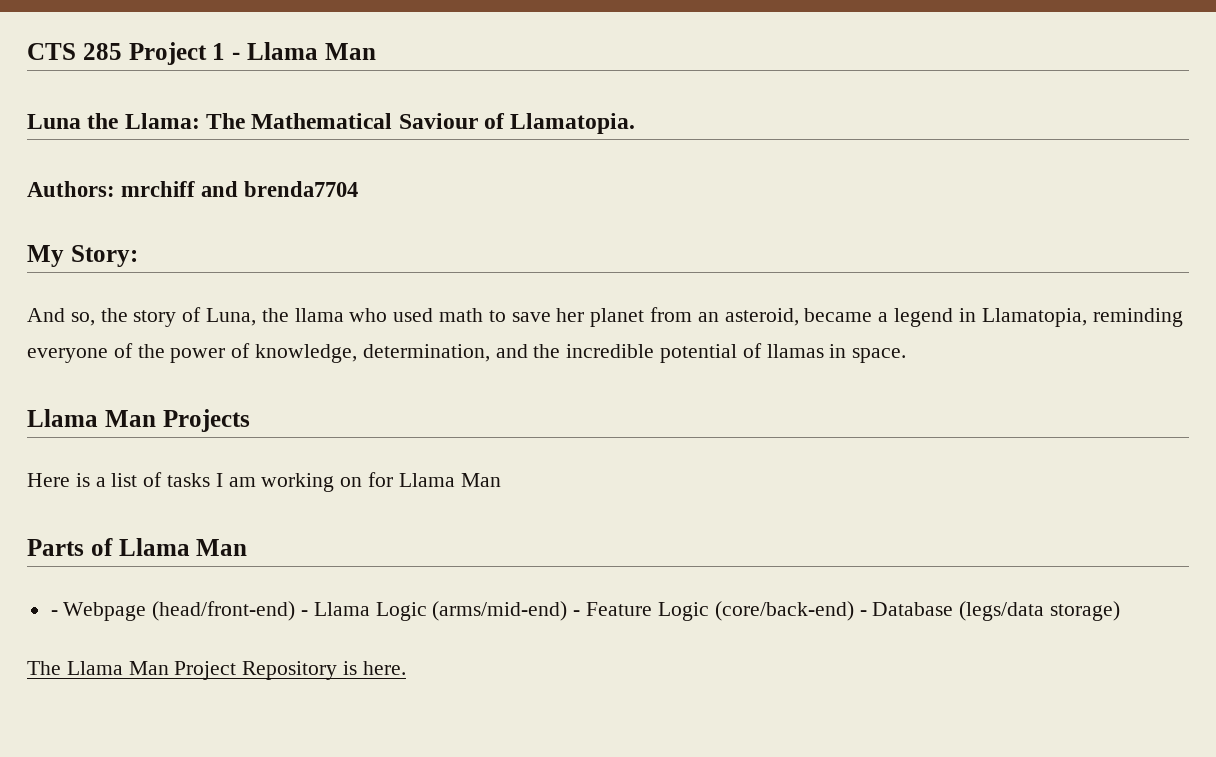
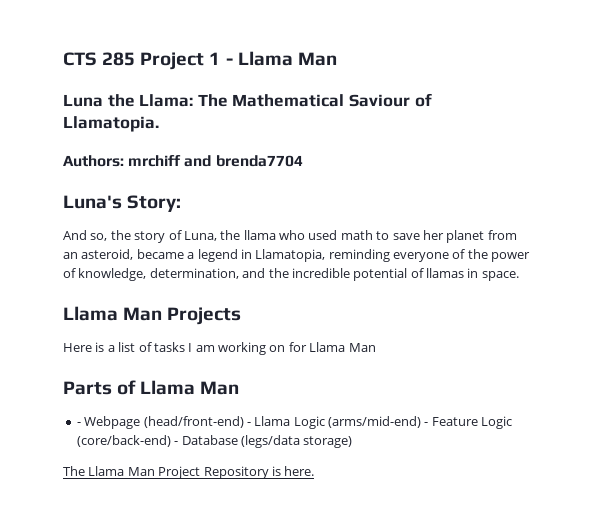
- My Story:
+ Luna's Story:

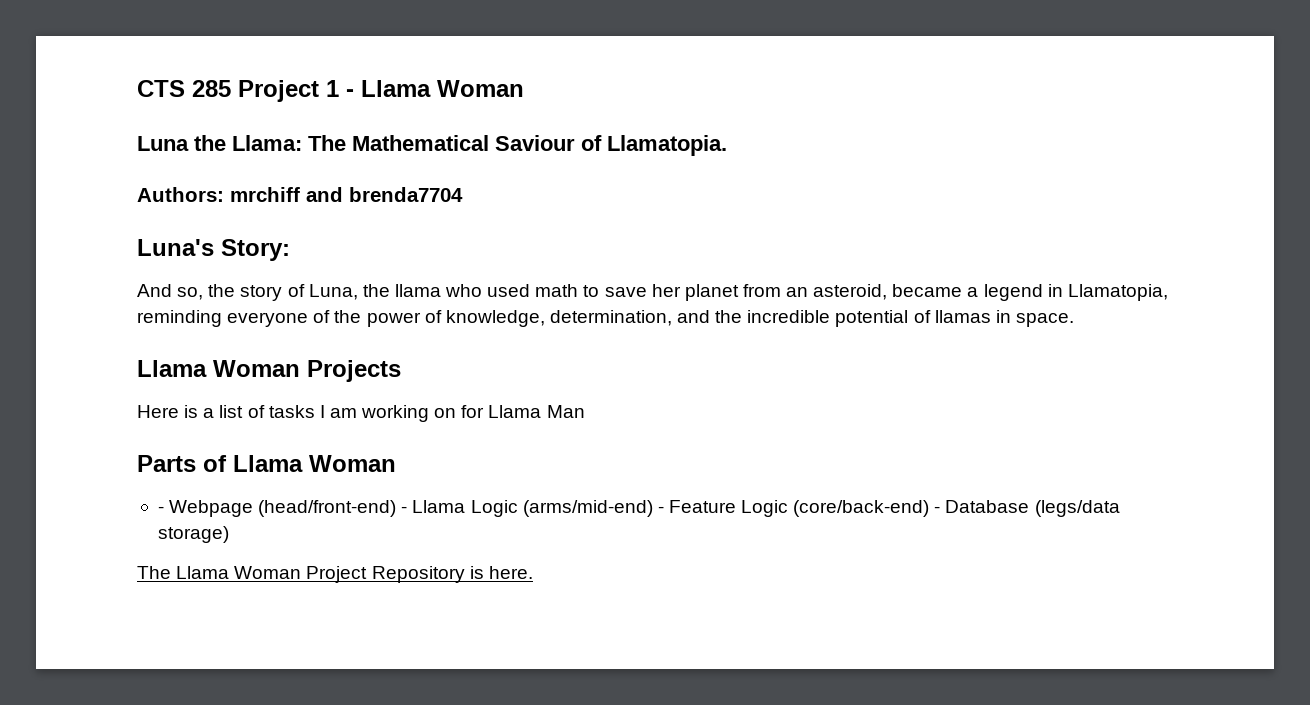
- CTS 285 Project 1 - Llama Man
+ CTS 285 Project 1 - Llama Woman
- Llama Man Projects
+ Llama Woman Projects
- Parts of Llama Man
+ Parts of Llama Woman
- The Llama Man Project Repository is here.
+ The Llama Woman Project Repository is here.

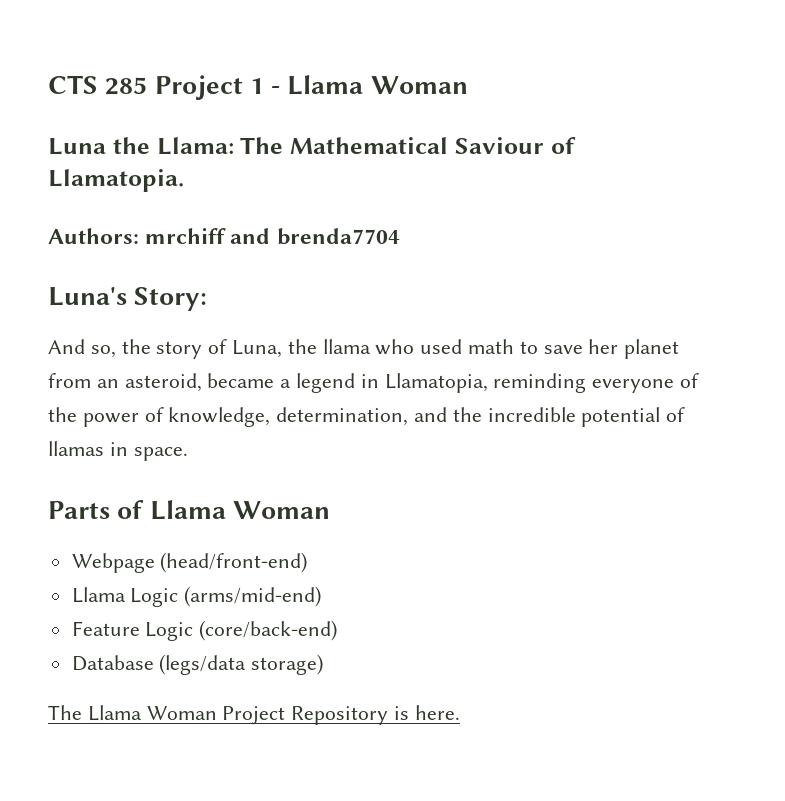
- Llama Woman Projects
- Here is a list of tasks I am working on for Llama Man
- - Webpage (head/front-end) - Llama Logic (arms/mid-end) - Feature Logic (core/back-end) - Database (legs/data storage)
+ Webpage (head/front-end)
+ Llama Logic (arms/mid-end)
+ Feature Logic (core/back-end)
+ Database (legs/data storage)

